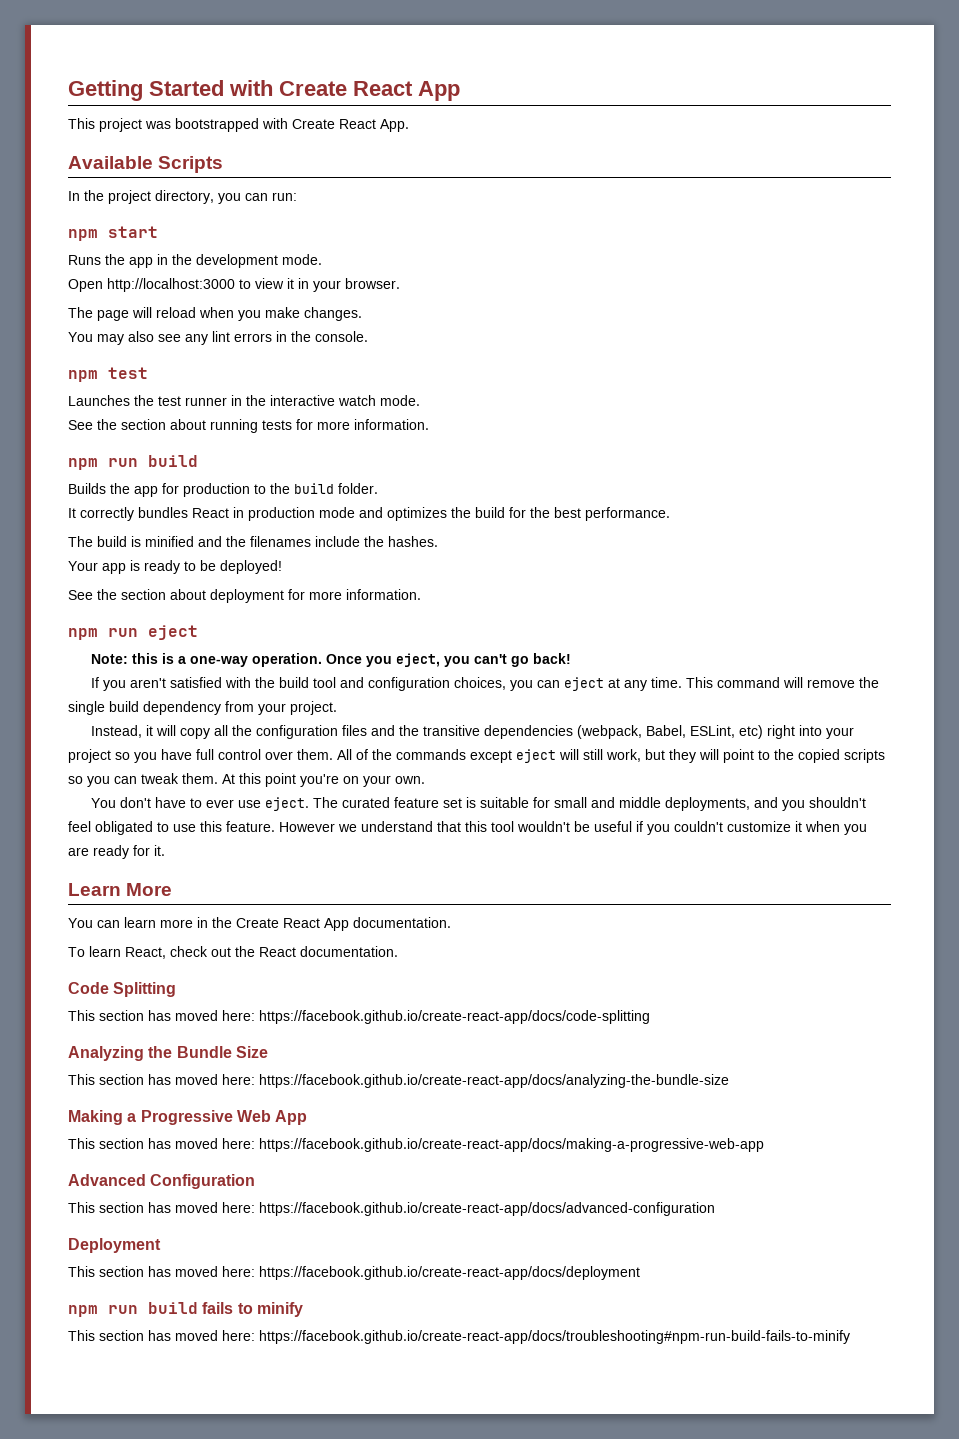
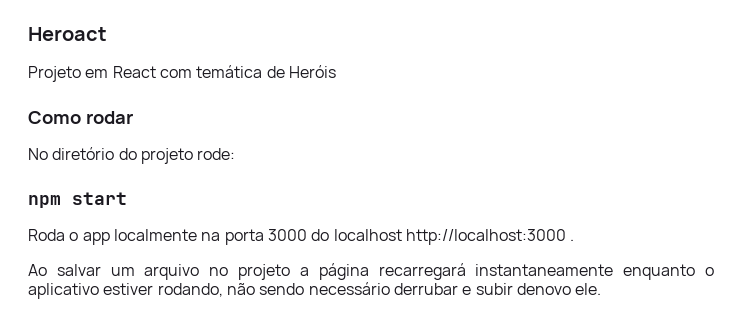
- Getting Started with Create React App
- This project was bootstrapped with Create React App.
- Available Scripts
- In the project directory, you can run:
+ Heroact
+ Projeto em React com temática de Heróis
+ Como rodar
+ No diretório do projeto rode:
  npm start
- Runs the app in the development mode.
- Open http://localhost:3000 to view it in your browser.
- The page will reload when you make changes.
- You may also see any lint errors in the console.
- npm test
- Launches the test runner in the interactive watch mode.
- See the section about running tests for more information.
- npm run build
- Builds the app for production to the build folder.
- It correctly bundles React in production mode and optimizes the build for the best performance.
- The build is minified and the filenames include the hashes.
- Your app is ready to be deployed!
- See the section about deployment for more information.
- npm run eject
- Note: this is a one-way operation. Once you eject, you can't go back!
- If you aren't satisfied with the build tool and configuration choices, you can eject at any time. This command will remove the single build dependency from your project.
- Instead, it will copy all the configuration files and the transitive dependencies (webpack, Babel, ESLint, etc) right into your project so you have full control over them. All of the commands except eject will still work, but they will point to the copied scripts so you can tweak them. At this point you're on your own.
- You don't have to ever use eject. The curated feature set is suitable for small and middle deployments, and you shouldn't feel obligated to use this feature. However we understand that this tool wouldn't be useful if you couldn't customize it when you are ready for it.
- Learn More
- You can learn more in the Create React App documentation.
- To learn React, check out the React documentation.
- Code Splitting
- This section has moved here: https://facebook.github.io/create-react-app/docs/code-splitting
- Analyzing the Bundle Size
- This section has moved here: https://facebook.github.io/create-react-app/docs/analyzing-the-bundle-size
- Making a Progressive Web App
- This section has moved here: https://facebook.github.io/create-react-app/docs/making-a-progressive-web-app
- Advanced Configuration
- This section has moved here: https://facebook.github.io/create-react-app/docs/advanced-configuration
- Deployment
- This section has moved here: https://facebook.github.io/create-react-app/docs/deployment
- npm run build fails to minify
- This section has moved here: https://facebook.github.io/create-react-app/docs/troubleshooting#npm-run-build-fails-to-minify
+ Roda o app localmente na porta 3000 do localhost http://localhost:3000 .
+ Ao salvar um arquivo no projeto a página recarregará instantaneamente enquanto o aplicativo estiver rodando, não sendo necessário derrubar e subir denovo ele.

